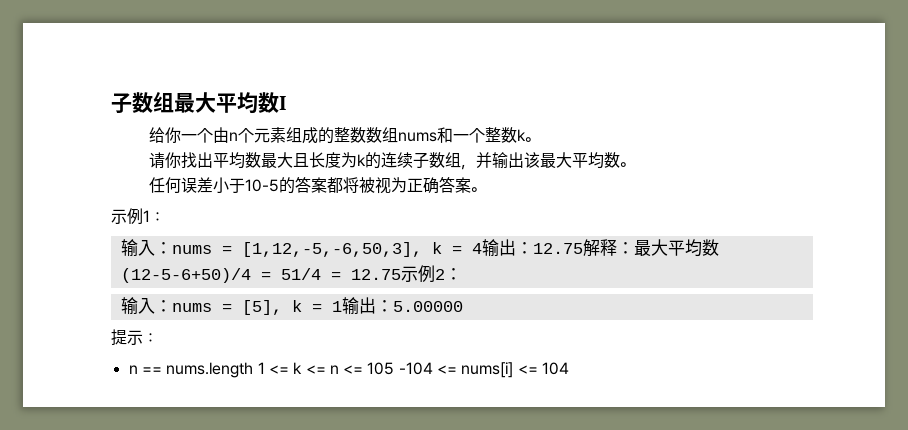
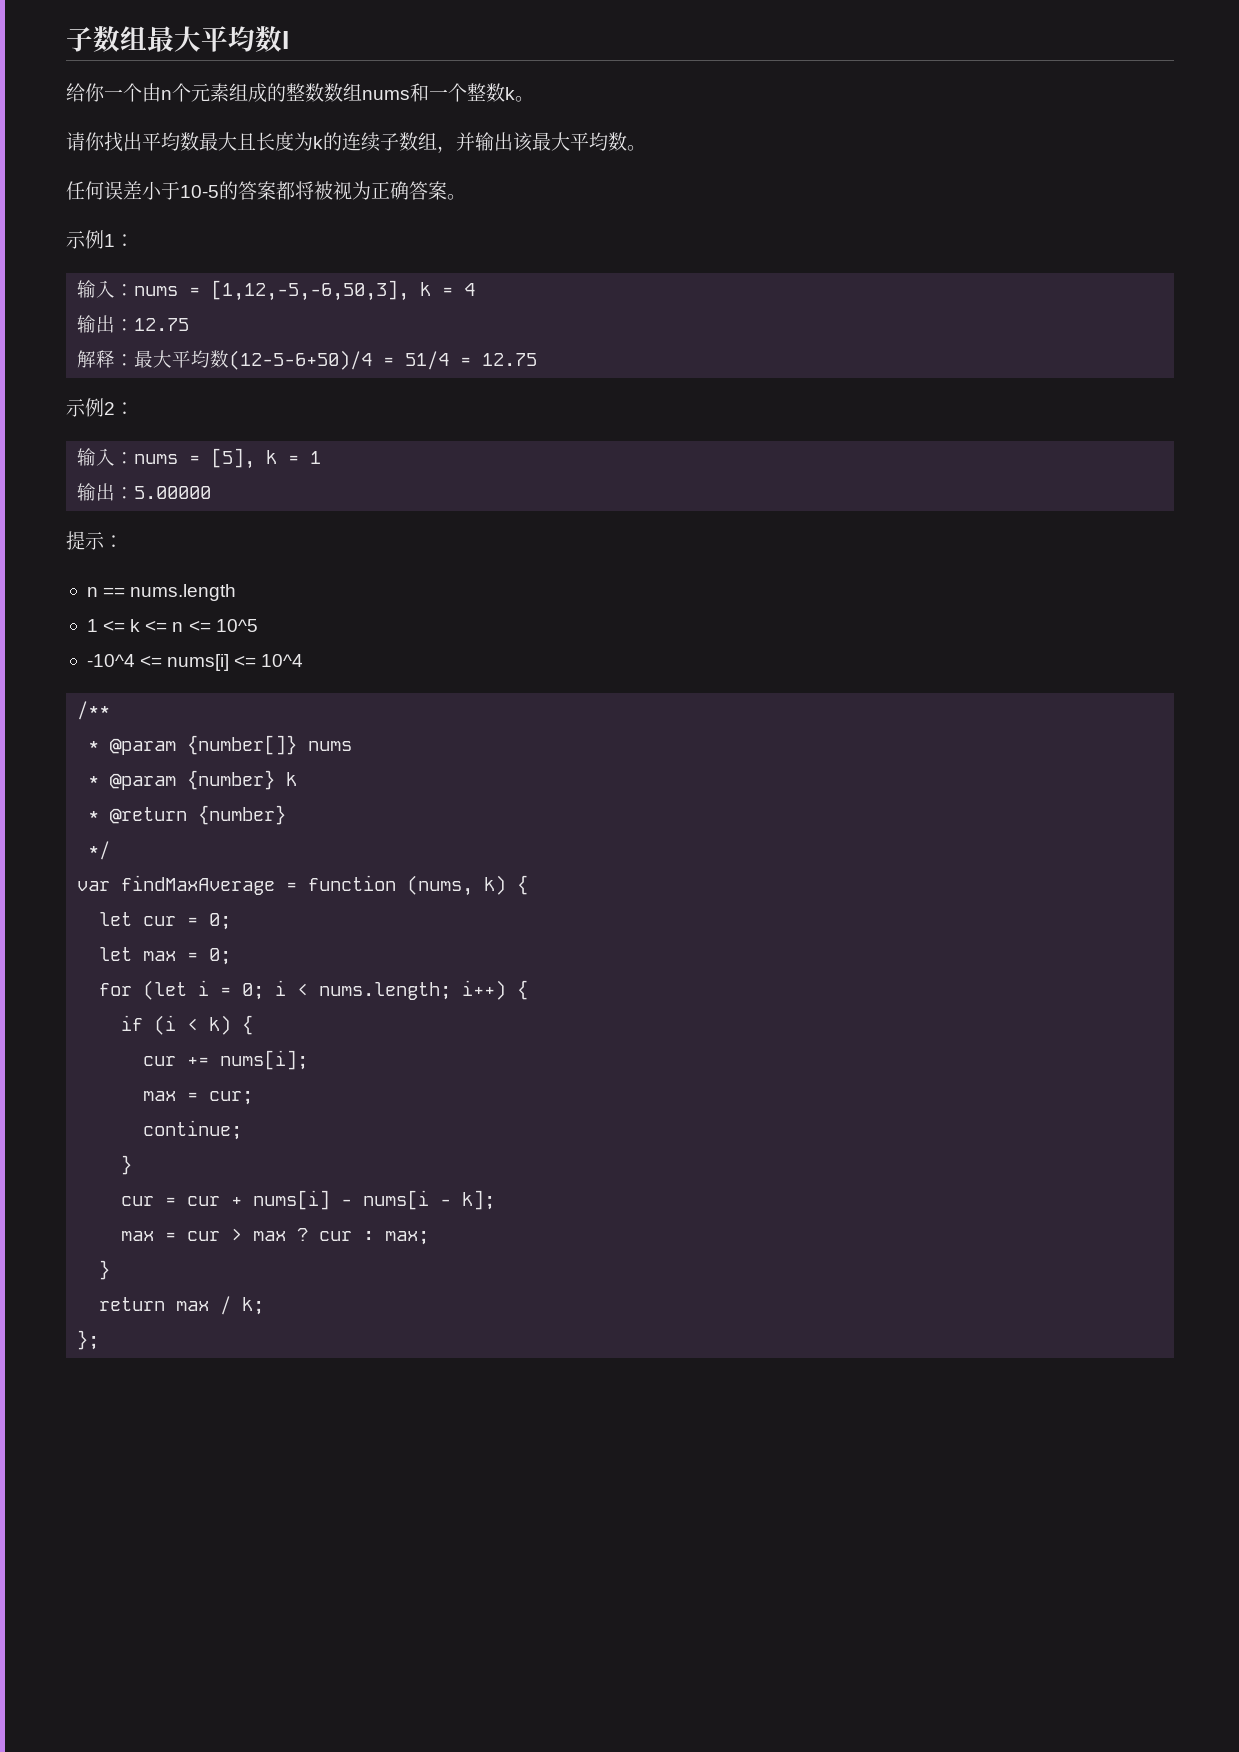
- 输入：nums = [1,12,-5,-6,50,3], k = 4输出：12.75解释：最大平均数(12-5-6+50)/4 = 51/4 = 12.75示例2：
+ 输入：nums = [1,12,-5,-6,50,3], k = 4
+ 输出：12.75
+ 解释：最大平均数(12-5-6+50)/4 = 51/4 = 12.75
+ 示例2：
- 输入：nums = [5], k = 1输出：5.00000
+ 输入：nums = [5], k = 1
+ 输出：5.00000
- n == nums.length 1 <= k <= n <= 105 -104 <= nums[i] <= 104
+ n == nums.length
+ 1 <= k <= n <= 10^5
+ -10^4 <= nums[i] <= 10^4
+ /**
+ * @param {number[]} nums
+ * @param {number} k
+ * @return {number}
+ */
+ var findMaxAverage = function (nums, k) {
+ let cur = 0;
+ let max = 0;
+ for (let i = 0; i < nums.length; i++) {
+ if (i < k) {
+ cur += nums[i];
+ max = cur;
+ continue;
+ }
+ cur = cur + nums[i] - nums[i - k];
+ max = cur > max ? cur : max;
+ }
+ return max / k;
+ };

